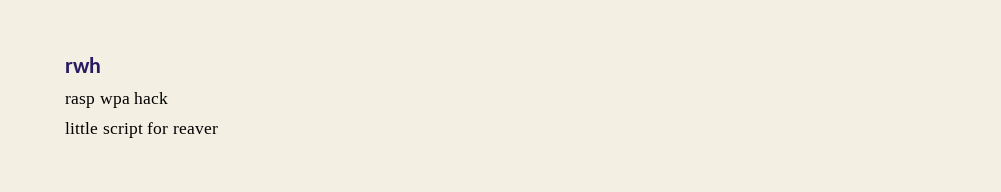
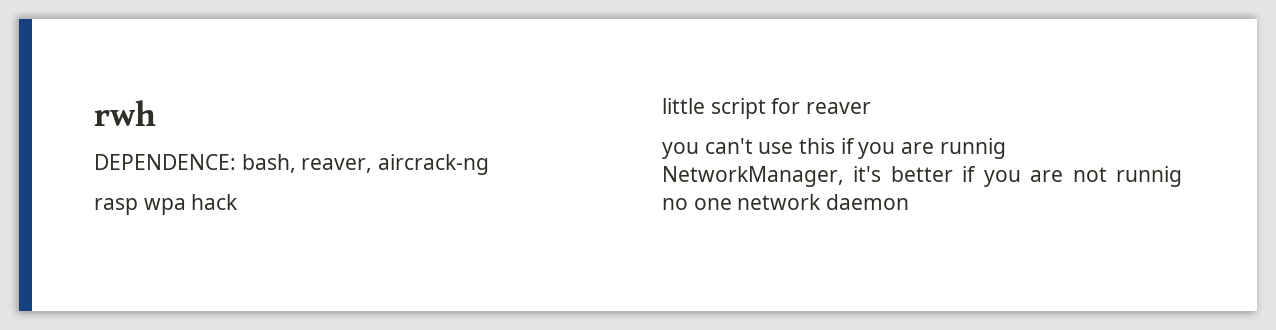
+ DEPENDENCE: bash, reaver, aircrack-ng
+ you can't use this if you are runnig NetworkManager, it's better if you are not runnig no one network daemon

